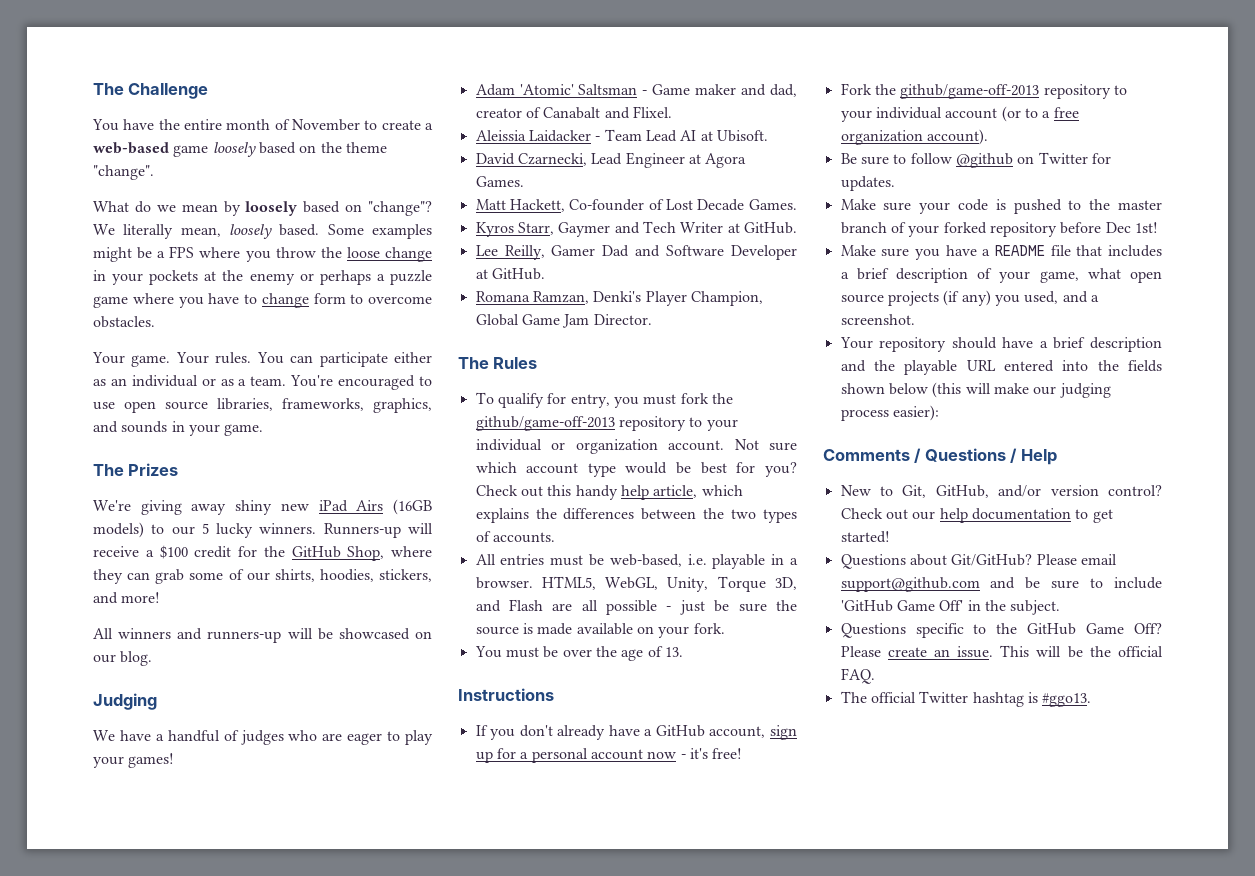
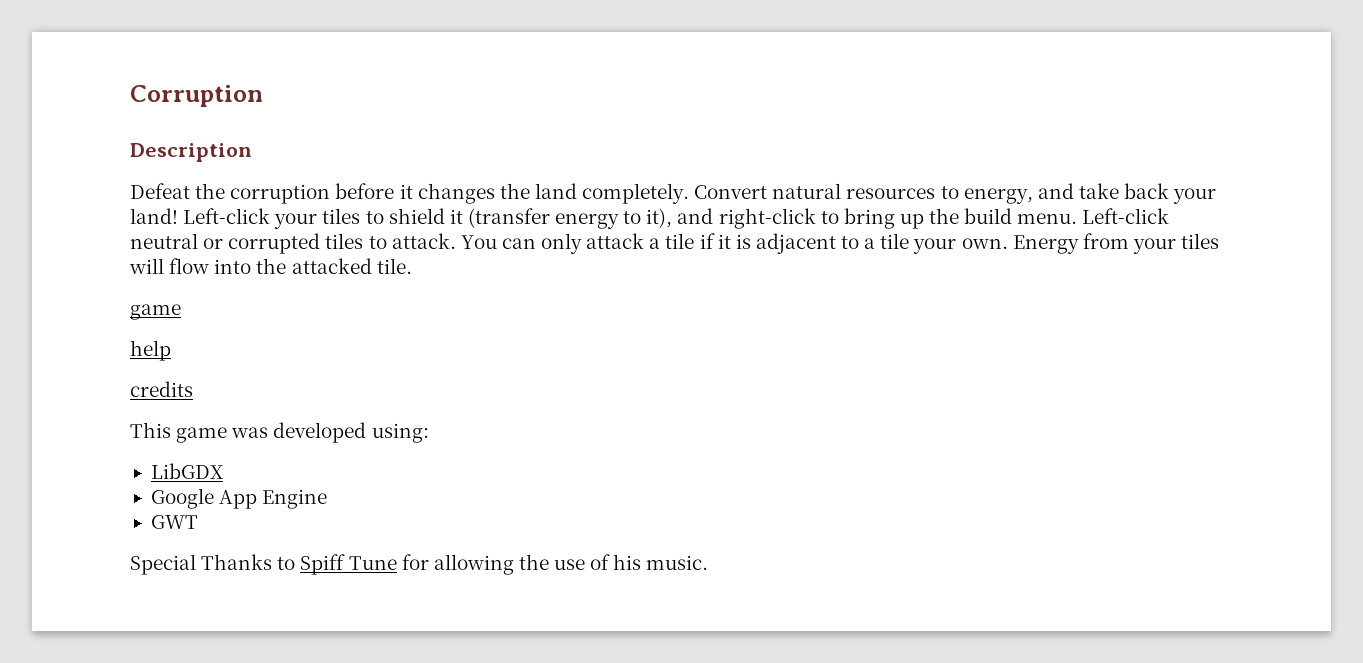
- The Challenge
- You have the entire month of November to create a web-based game loosely based on the theme "change".
- What do we mean by loosely based on "change"? We literally mean, loosely based. Some examples might be a FPS where you throw the loose change in your pockets at the enemy or perhaps a puzzle game where you have to change form to overcome obstacles.
- Your game. Your rules. You can participate either as an individual or as a team. You're encouraged to use open source libraries, frameworks, graphics, and sounds in your game.
- The Prizes
- We're giving away shiny new iPad Airs (16GB models) to our 5 lucky winners. Runners-up will receive a $100 credit for the GitHub Shop, where they can grab some of our shirts, hoodies, stickers, and more!
- All winners and runners-up will be showcased on our blog.
- Judging
- We have a handful of judges who are eager to play your games!
- Adam 'Atomic' Saltsman - Game maker and dad, creator of Canabalt and Flixel.
- Aleissia Laidacker - Team Lead AI at Ubisoft.
- David Czarnecki, Lead Engineer at Agora Games.
- Matt Hackett, Co-founder of Lost Decade Games.
- Kyros Starr, Gaymer and Tech Writer at GitHub.
- Lee Reilly, Gamer Dad and Software Developer at GitHub.
- Romana Ramzan, Denki's Player Champion, Global Game Jam Director.
- The Rules
- To qualify for entry, you must fork the github/game-off-2013 repository to your individual or organization account. Not sure which account type would be best for you? Check out this handy help article, which explains the differences between the two types of accounts.
- All entries must be web-based, i.e. playable in a browser. HTML5, WebGL, Unity, Torque 3D, and Flash are all possible - just be sure the source is made available on your fork.
- You must be over the age of 13.
- Instructions
- If you don't already have a GitHub account, sign up for a personal account now - it's free!
- Fork the github/game-off-2013 repository to your individual account (or to a free organization account).
- Be sure to follow @github on Twitter for updates.
- Make sure your code is pushed to the master branch of your forked repository before Dec 1st!
- Make sure you have a README file that includes a brief description of your game, what open source projects (if any) you used, and a screenshot.
- Your repository should have a brief description and the playable URL entered into the fields shown below (this will make our judging process easier):
- Comments / Questions / Help
- New to Git, GitHub, and/or version control? Check out our help documentation to get started!
- Questions about Git/GitHub? Please email support@github.com and be sure to include 'GitHub Game Off' in the subject.
- Questions specific to the GitHub Game Off? Please create an issue. This will be the official FAQ.
- The official Twitter hashtag is #ggo13.
+ Corruption
+ Description
+ Defeat the corruption before it changes the land completely. Convert natural resources to energy, and take back your land! Left-click your tiles to shield it (transfer energy to it), and right-click to bring up the build menu. Left-click neutral or corrupted tiles to attack. You can only attack a tile if it is adjacent to a tile your own. Energy from your tiles will flow into the attacked tile.
+ game
+ help
+ credits
+ This game was developed using:
+ LibGDX
+ Google App Engine
+ GWT
+ Special Thanks to Spiff Tune for allowing the use of his music.

